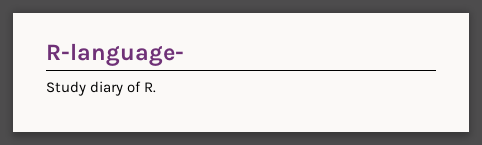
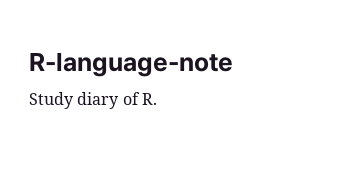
- R-language-
+ R-language-note

